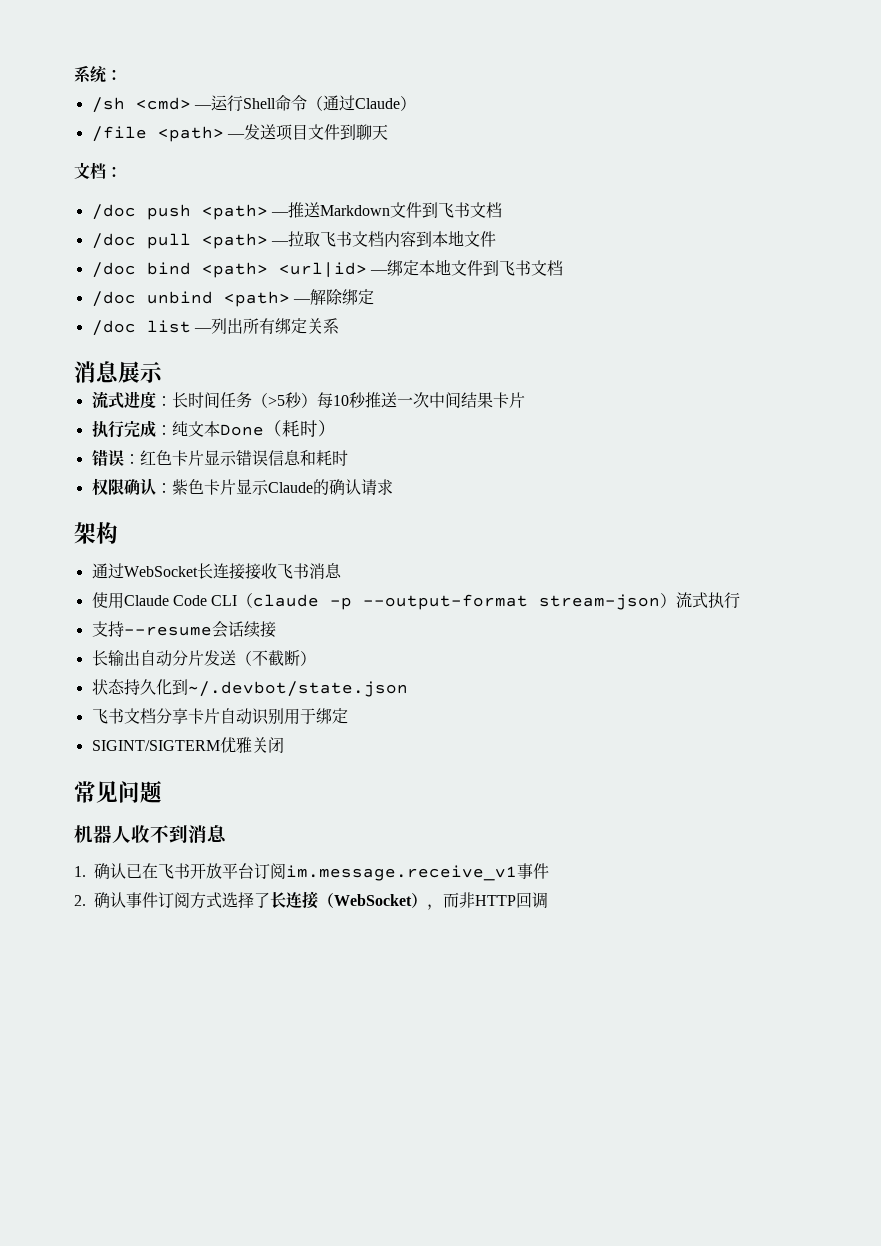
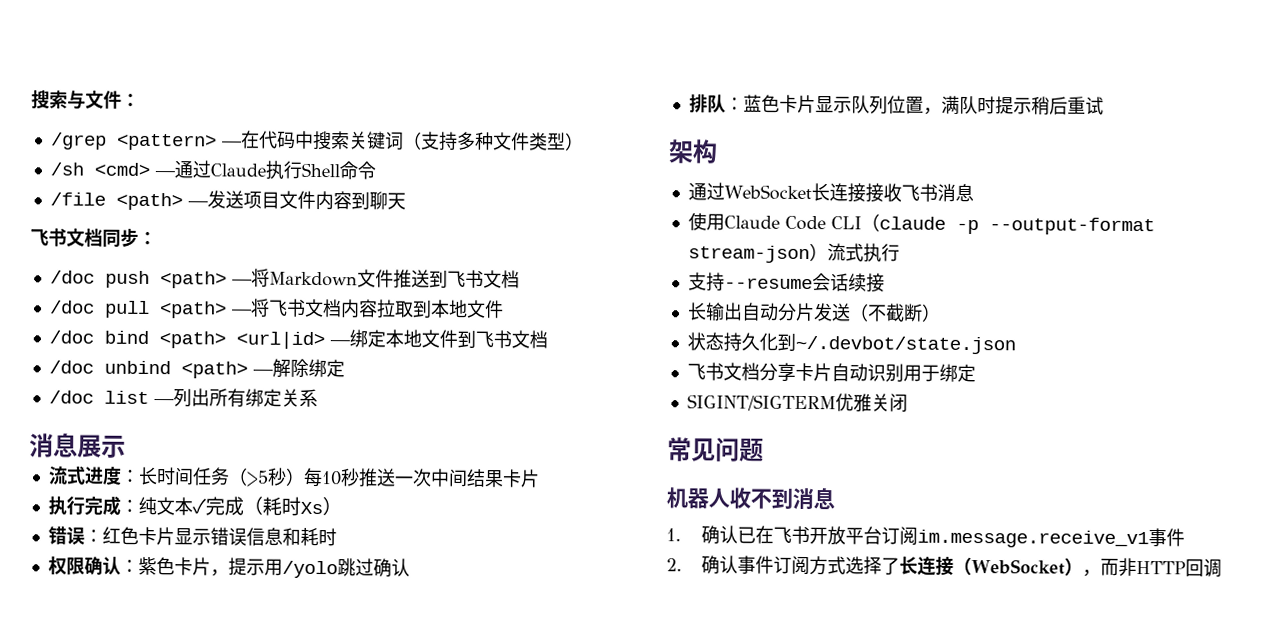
- 系统：
+ 搜索与文件：
+ /grep <pattern> —在代码中搜索关键词（支持多种文件类型）
- /sh <cmd> —运行Shell命令（通过Claude）
+ /sh <cmd> —通过Claude执行Shell命令
- /file <path> —发送项目文件到聊天
+ /file <path> —发送项目文件内容到聊天
- 文档：
+ 飞书文档同步：
- /doc push <path> —推送Markdown文件到飞书文档
+ /doc push <path> —将Markdown文件推送到飞书文档
- /doc pull <path> —拉取飞书文档内容到本地文件
+ /doc pull <path> —将飞书文档内容拉取到本地文件
- 执行完成：纯文本Done（耗时）
+ 执行完成：纯文本✓完成（耗时Xs）
- 权限确认：紫色卡片显示Claude的确认请求
+ 权限确认：紫色卡片，提示用/yolo跳过确认
+ 排队：蓝色卡片显示队列位置，满队时提示稍后重试

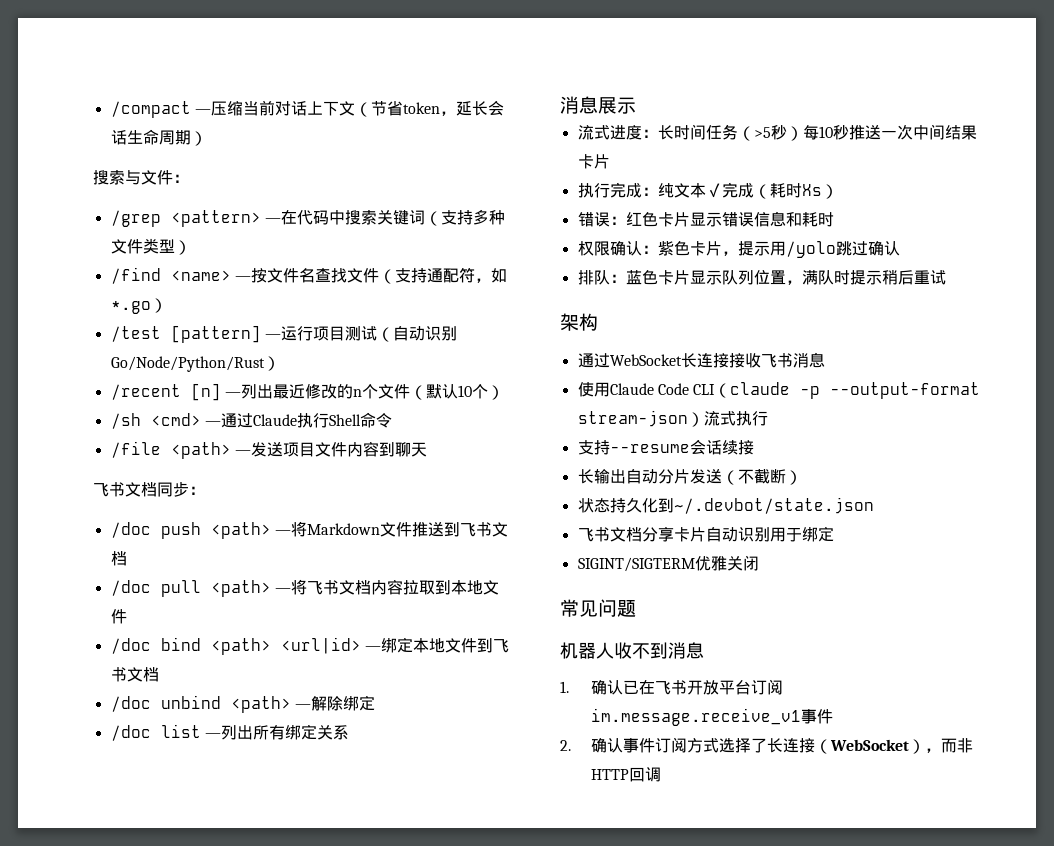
+ /compact —压缩当前对话上下文（节省token，延长会话生命周期）
+ /find <name> —按文件名查找文件（支持通配符，如*.go）
+ /test [pattern] —运行项目测试（自动识别Go/Node/Python/Rust）
+ /recent [n] —列出最近修改的n个文件（默认10个）

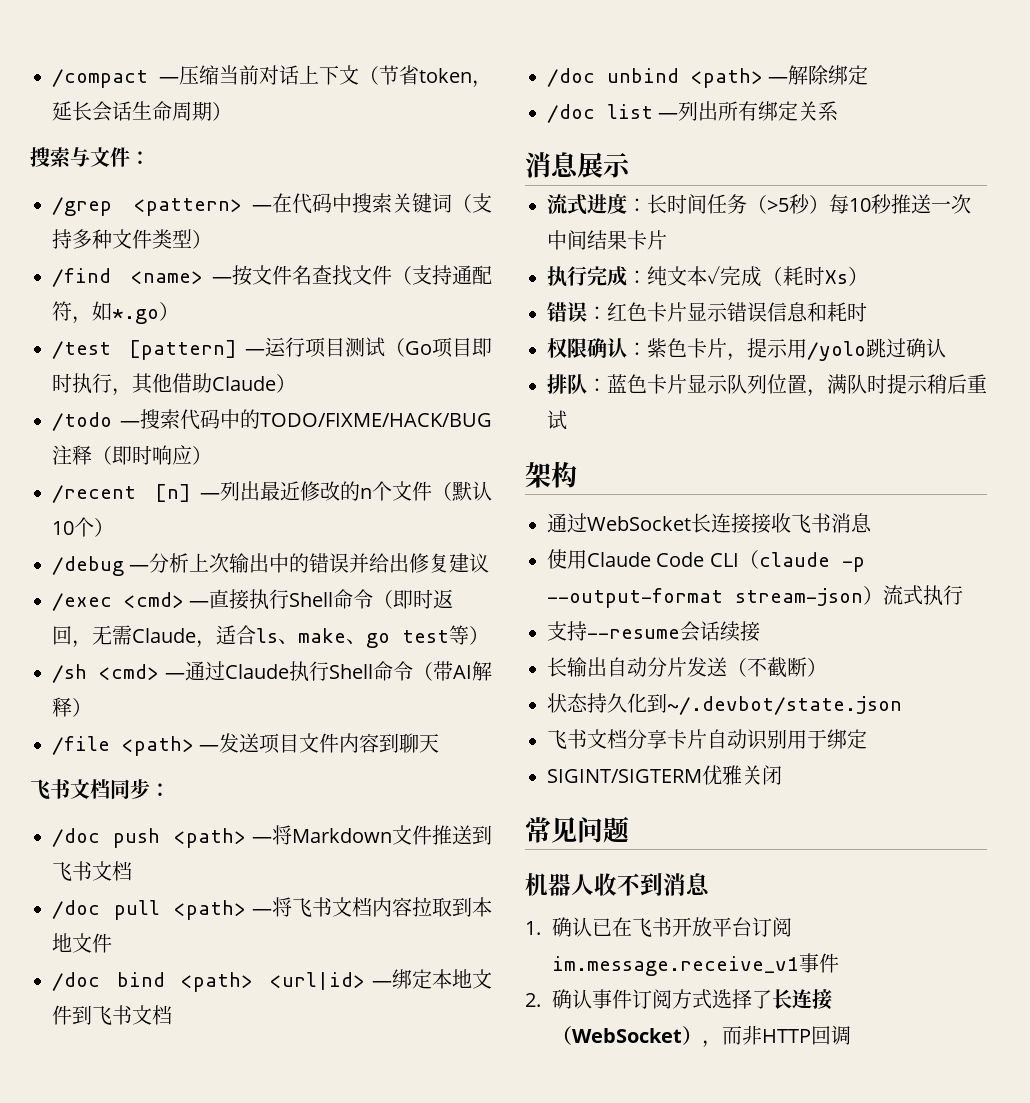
- /test [pattern] —运行项目测试（自动识别Go/Node/Python/Rust）
+ /test [pattern] —运行项目测试（Go项目即时执行，其他借助Claude）
+ /todo —搜索代码中的TODO/FIXME/HACK/BUG注释（即时响应）
+ /debug —分析上次输出中的错误并给出修复建议
+ /exec <cmd> —直接执行Shell命令（即时返回，无需Claude，适合ls、make、go test等）
- /sh <cmd> —通过Claude执行Shell命令
+ /sh <cmd> —通过Claude执行Shell命令（带AI解释）

